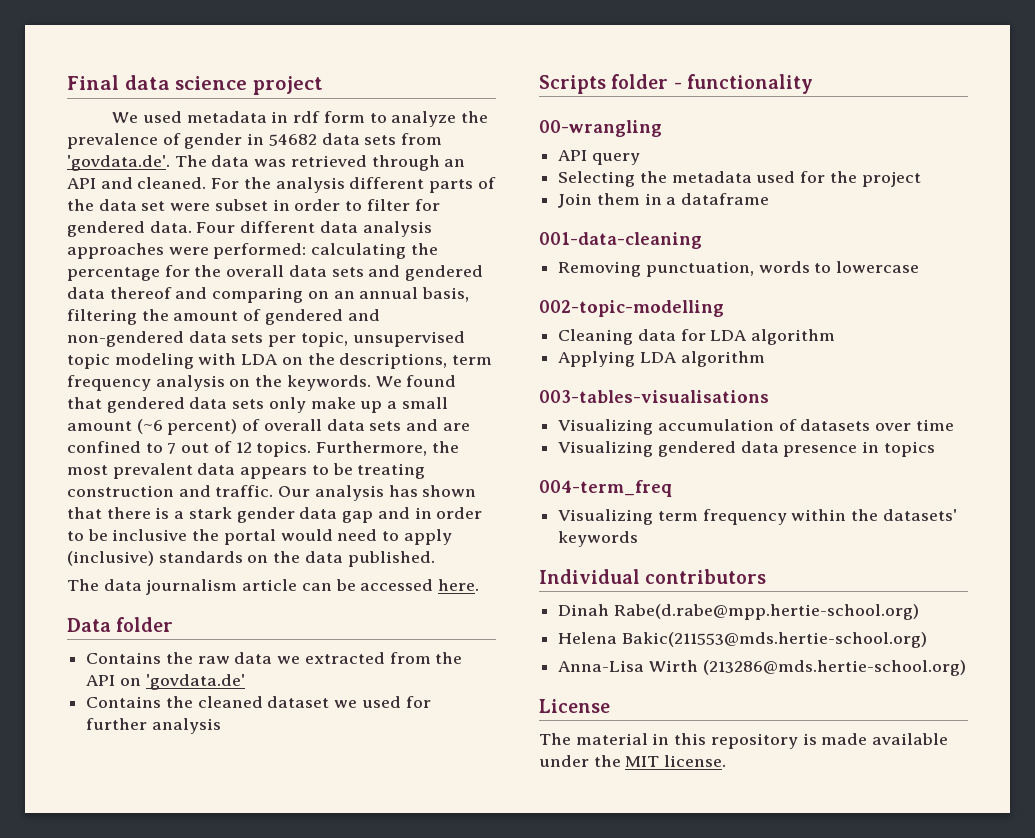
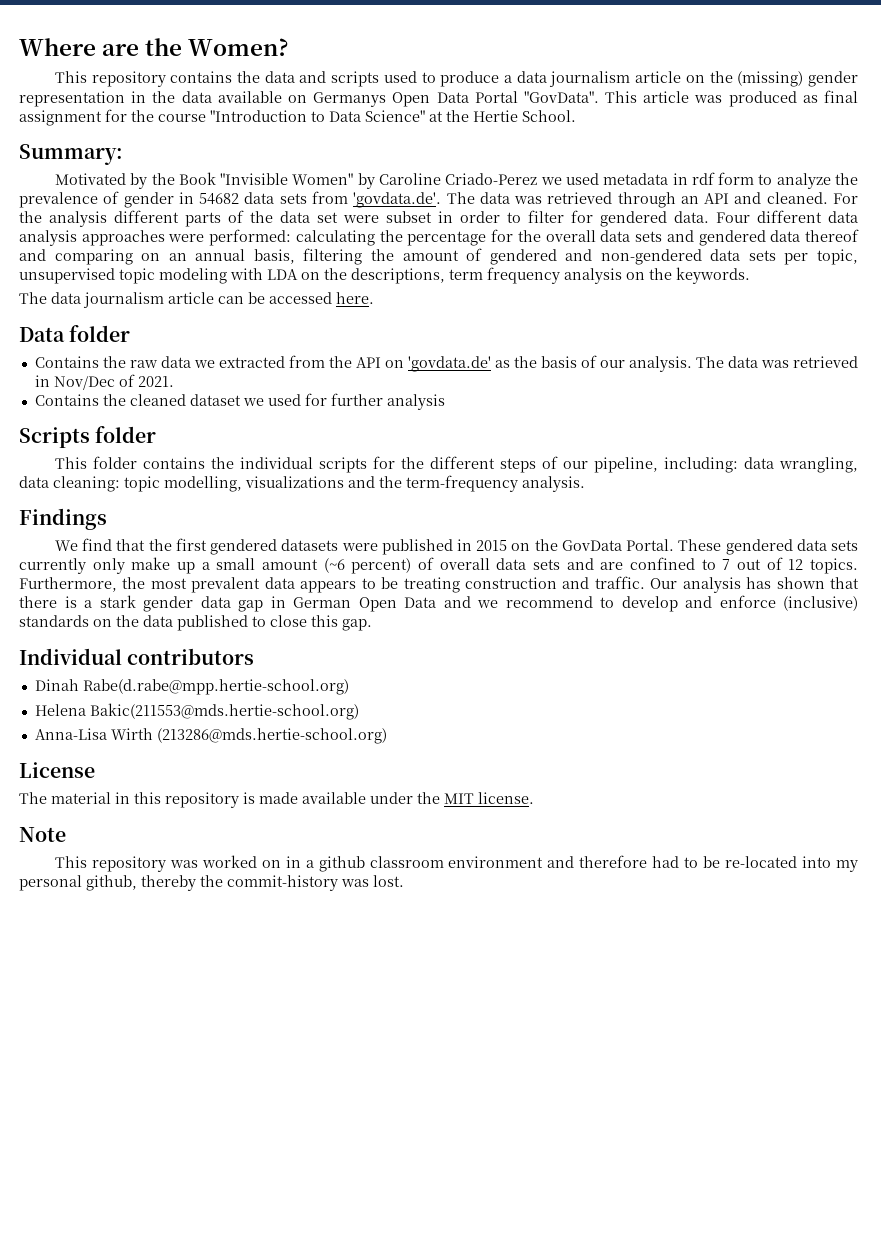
- Final data science project
- We used metadata in rdf form to analyze the prevalence of gender in 54682 data sets from 'govdata.de'. The data was retrieved through an API and cleaned.
+ Where are the Women?
+ This repository contains the data and scripts used to produce a data journalism article on the (missing) gender representation in the data available on Germanys Open Data Portal "GovData". This article was produced as final assignment for the course "Introduction to Data Science" at the Hertie School.
+ Summary:
+ Motivated by the Book "Invisible Women" by Caroline Criado-Perez we used metadata in rdf form to analyze the prevalence of gender in 54682 data sets from 'govdata.de'. The data was retrieved through an API and cleaned.
- calculating the percentage for the overall data sets and gendered data thereof and comparing on an annual basis, filtering the amount of gendered and non-gendered data sets per topic, unsupervised topic modeling with LDA on the descriptions, term frequency analysis on the keywords. We found that gendered data sets only make up a small amount (~6 percent) of overall data sets and are confined to 7 out of 12 topics.
+ calculating the percentage for the overall data sets and gendered data thereof and comparing on an annual basis, filtering the amount of gendered and non-gendered data sets per topic, unsupervised topic modeling with LDA on the descriptions, term frequency analysis on the keywords.
+ The data journalism article can be accessed here.
+ Data folder
+ Contains the raw data we extracted from the API on 'govdata.de' as the basis of our analysis. The data was retrieved in Nov/Dec of 2021.
+ Contains the cleaned dataset we used for further analysis
+ Scripts folder
+ This folder contains the individual scripts for the different steps of our pipeline, including: data wrangling, data cleaning: topic modelling, visualizations and the term-frequency analysis.
+ Findings
+ We find that the first gendered datasets were published in 2015 on the GovData Portal. These gendered data sets currently only make up a small amount (~6 percent) of overall data sets and are confined to 7 out of 12 topics.
- Our analysis has shown that there is a stark gender data gap and in order to be inclusive the portal would need to apply (inclusive) standards on the data published.
- The data journalism article can be accessed here.
- Data folder
- Contains the raw data we extracted from the API on 'govdata.de'
- Contains the cleaned dataset we used for further analysis
- Scripts folder - functionality
- 00-wrangling
- API query
- Selecting the metadata used for the project
- Join them in a dataframe
- 001-data-cleaning
- Removing punctuation, words to lowercase
- 002-topic-modelling
- Cleaning data for LDA algorithm
- Applying LDA algorithm
- 003-tables-visualisations
- Visualizing accumulation of datasets over time
- Visualizing gendered data presence in topics
- 004-term_freq
- Visualizing term frequency within the datasets' keywords
+ Our analysis has shown that there is a stark gender data gap in German Open Data and we recommend to develop and enforce (inclusive) standards on the data published to close this gap.
+ Note
+ This repository was worked on in a github classroom environment and therefore had to be re-located into my personal github, thereby the commit-history was lost.

